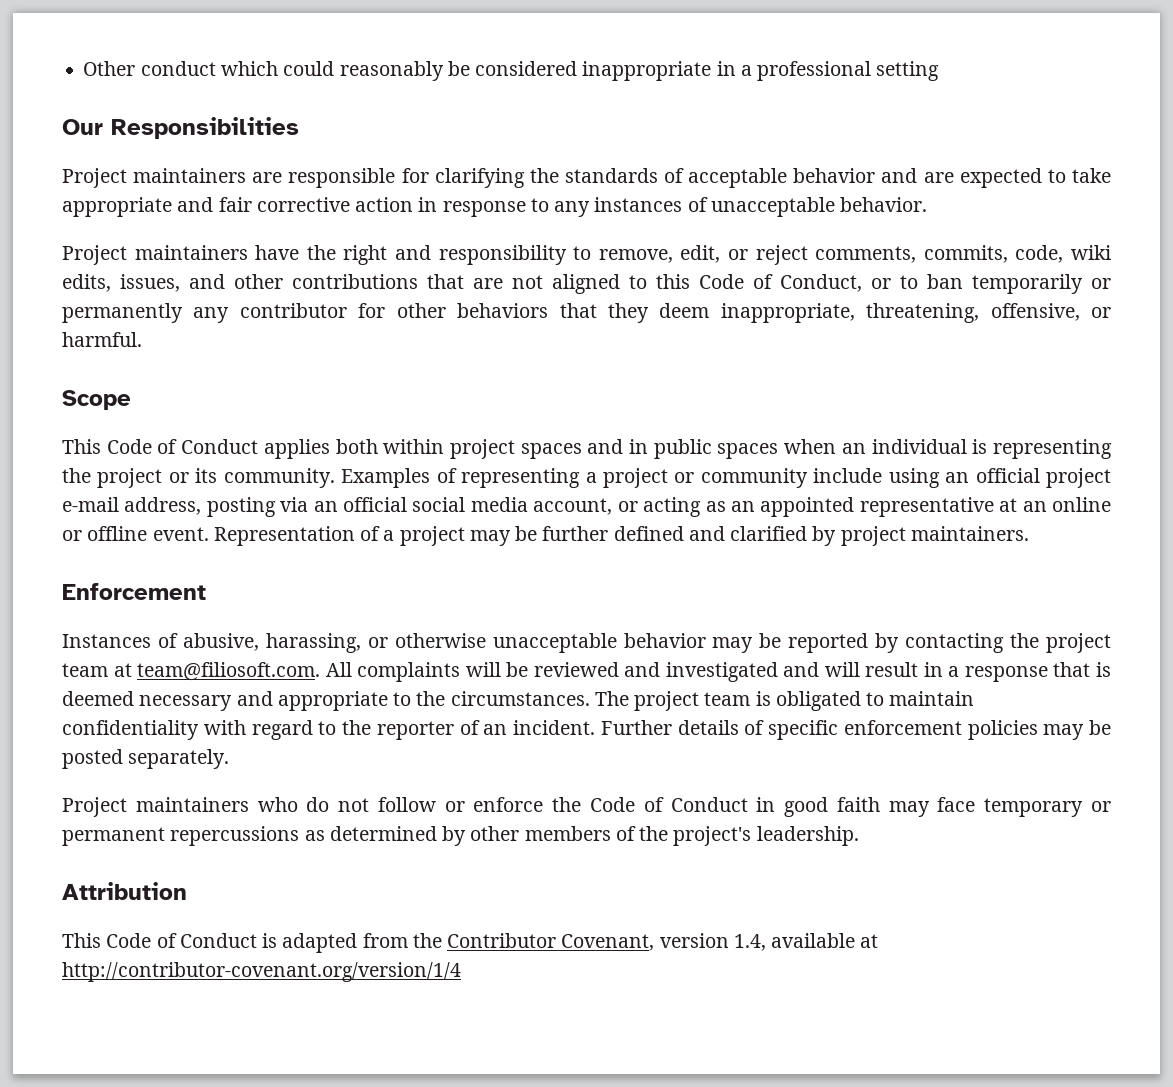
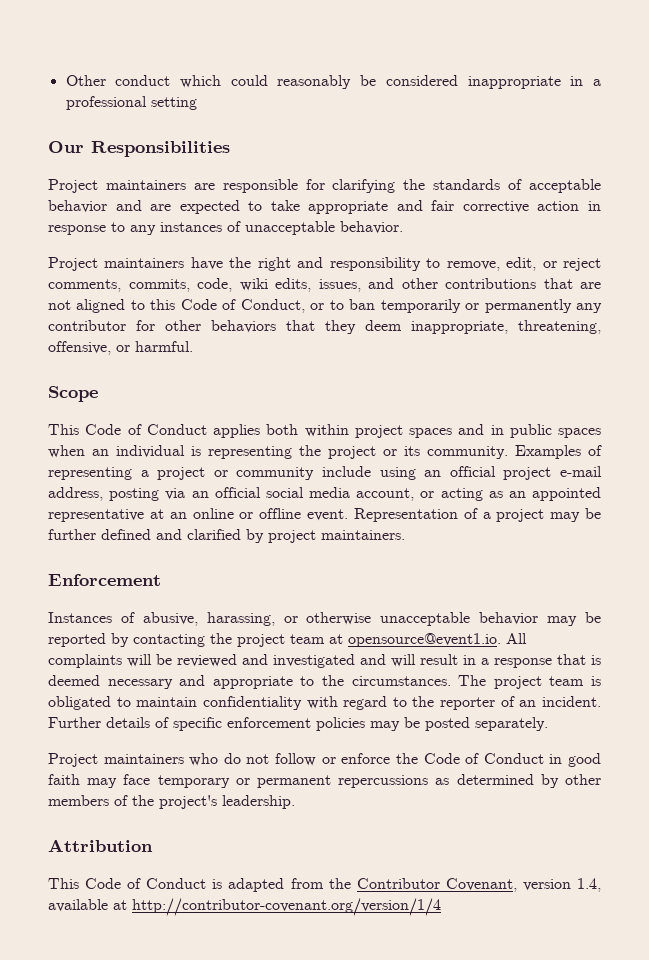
- Instances of abusive, harassing, or otherwise unacceptable behavior may be reported by contacting the project team at team@filiosoft.com. All complaints will be reviewed and investigated and will result in a response that is deemed necessary and appropriate to the circumstances.
+ Instances of abusive, harassing, or otherwise unacceptable behavior may be reported by contacting the project team at opensource@event1.io. All complaints will be reviewed and investigated and will result in a response that is deemed necessary and appropriate to the circumstances.

